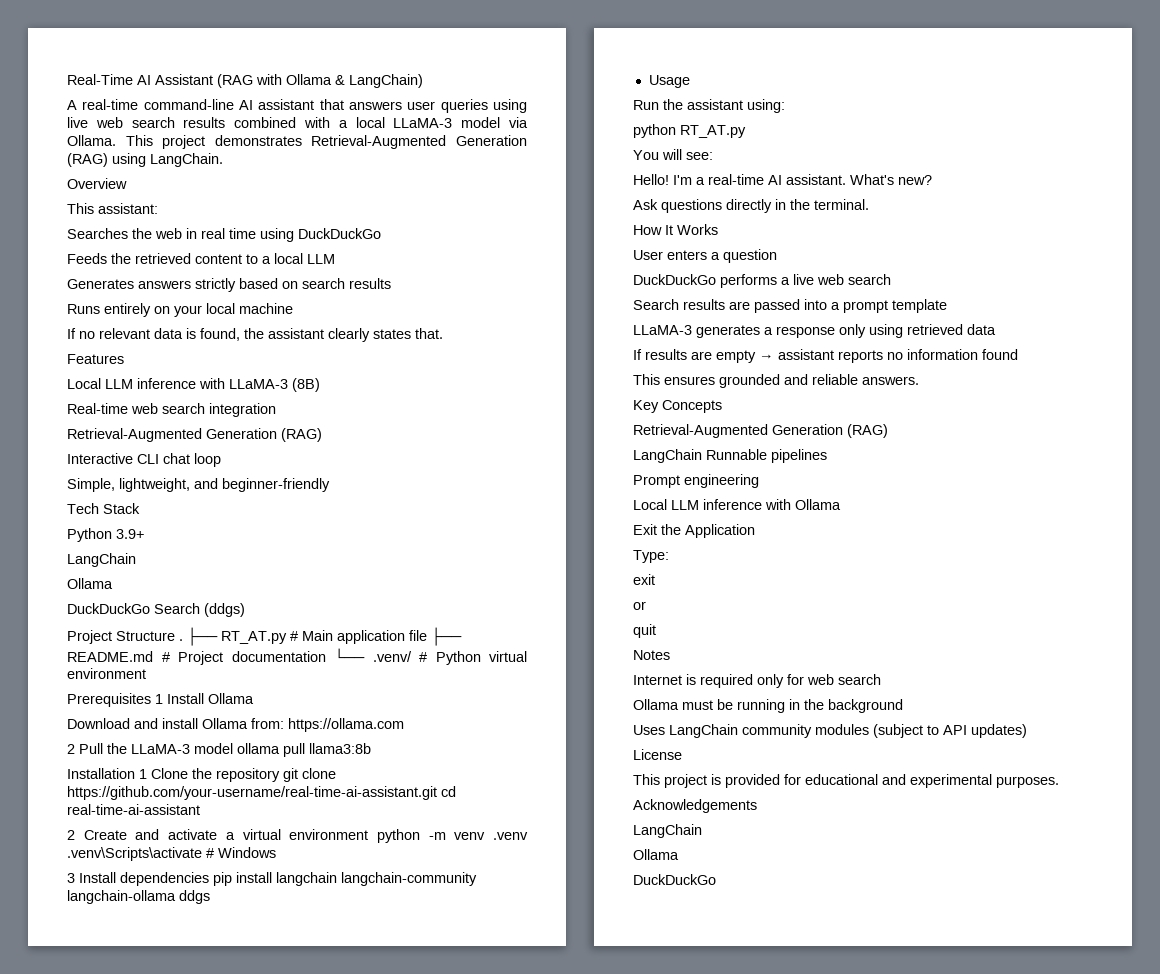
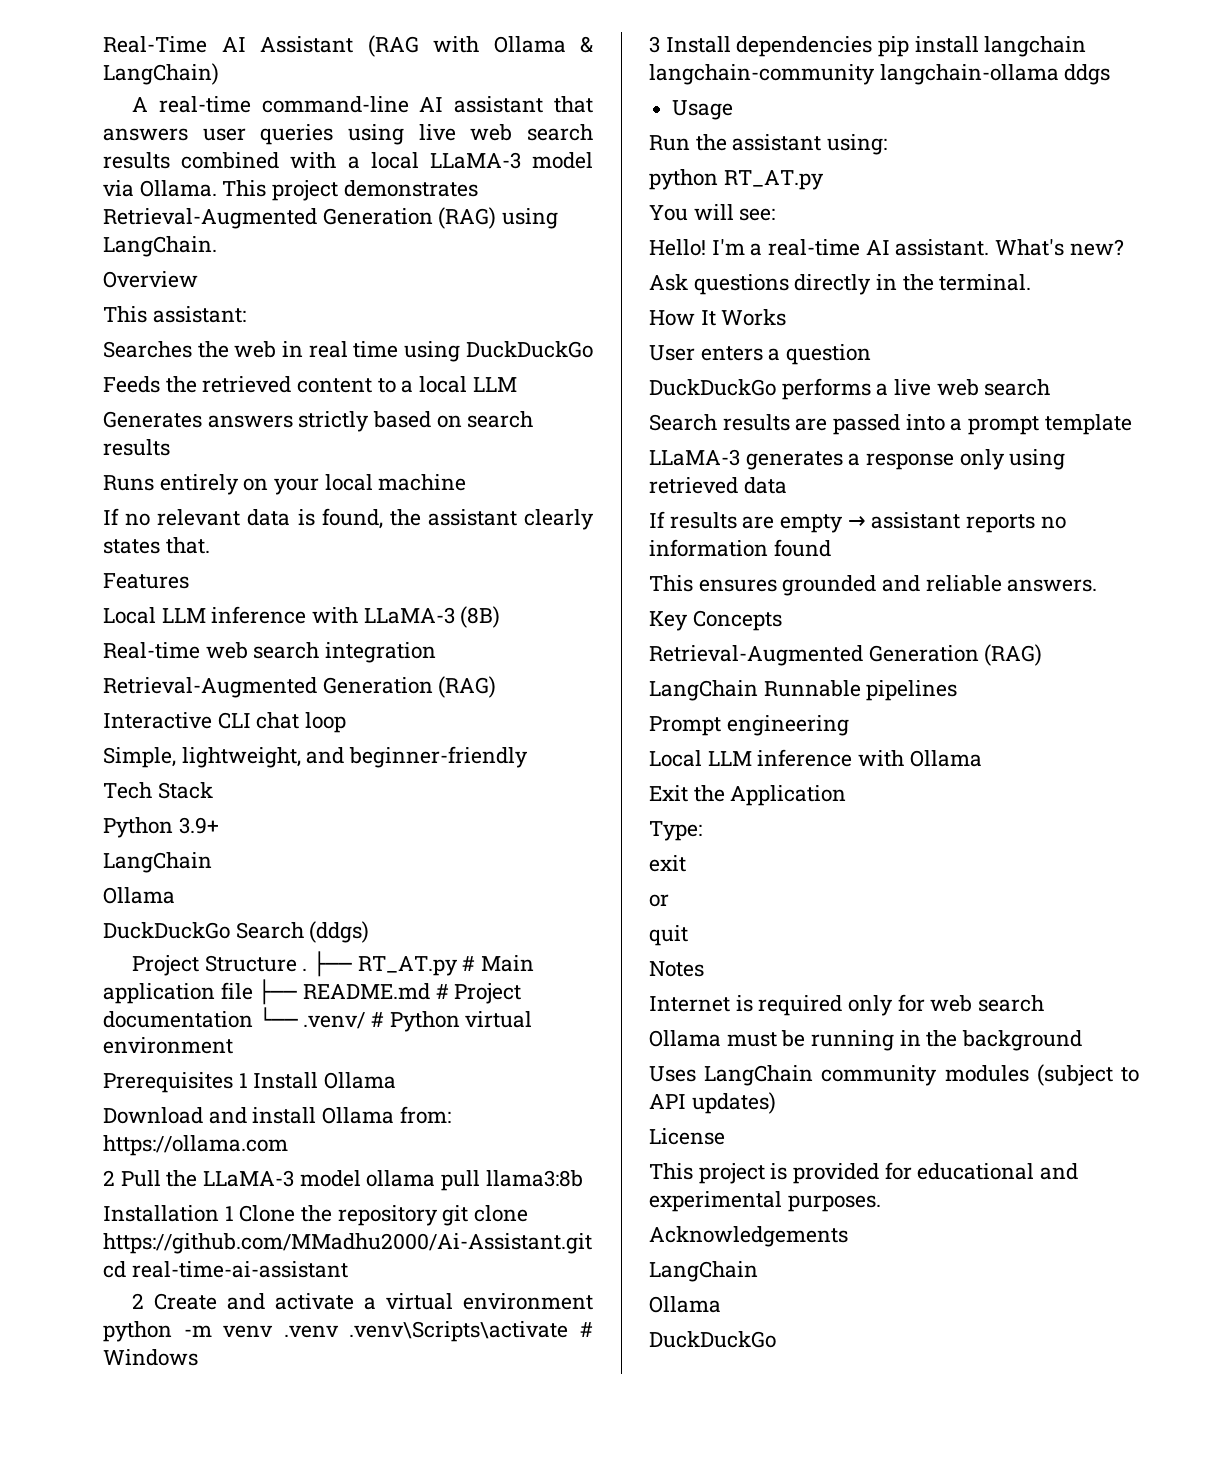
- Installation 1 Clone the repository git clone https://github.com/your-username/real-time-ai-assistant.git cd real-time-ai-assistant
+ Installation 1 Clone the repository git clone https://github.com/MMadhu2000/Ai-Assistant.git cd real-time-ai-assistant

